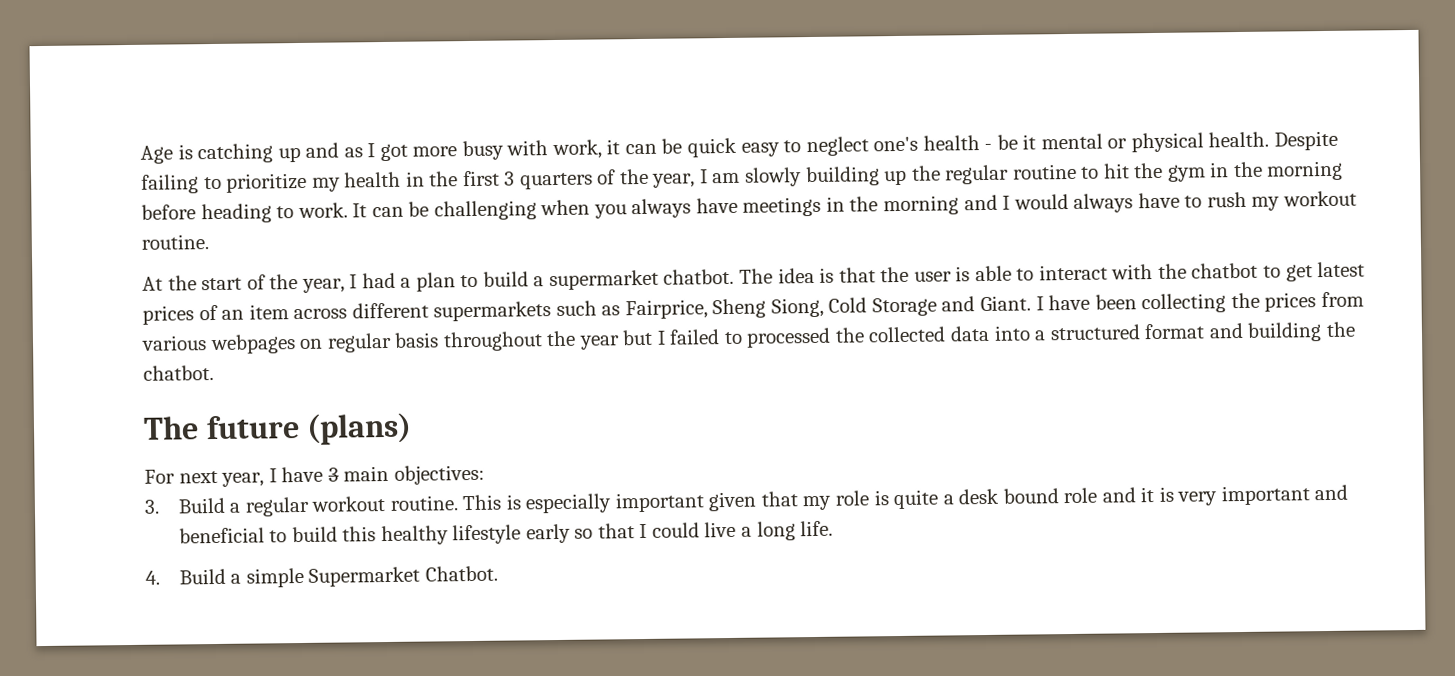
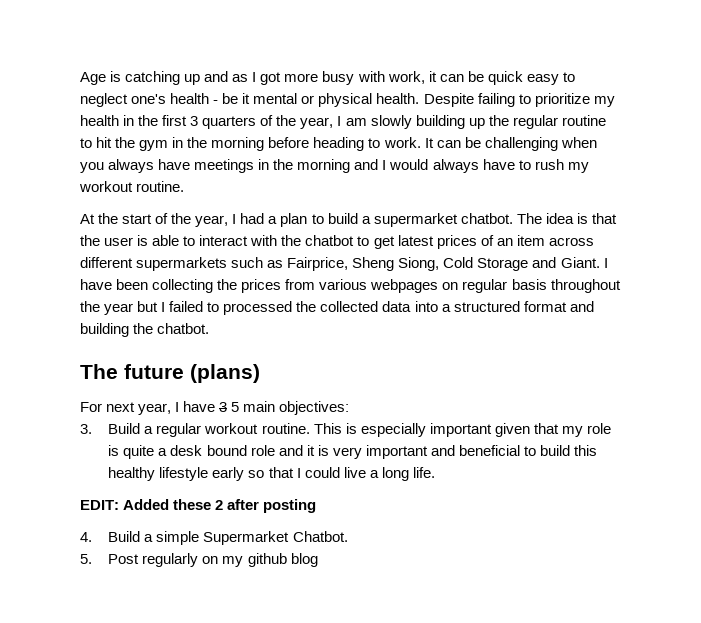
- For next year, I have 3 main objectives:
+ For next year, I have 3 5 main objectives:
+ EDIT: Added these 2 after posting
+ 5. Post regularly on my github blog

